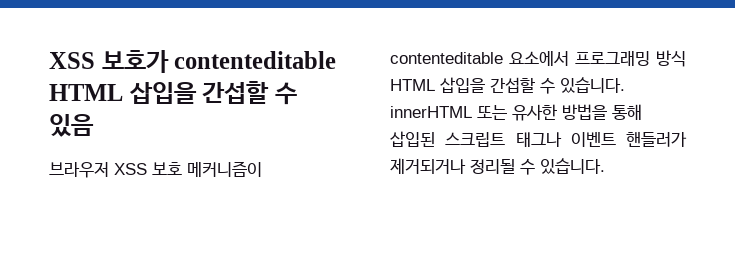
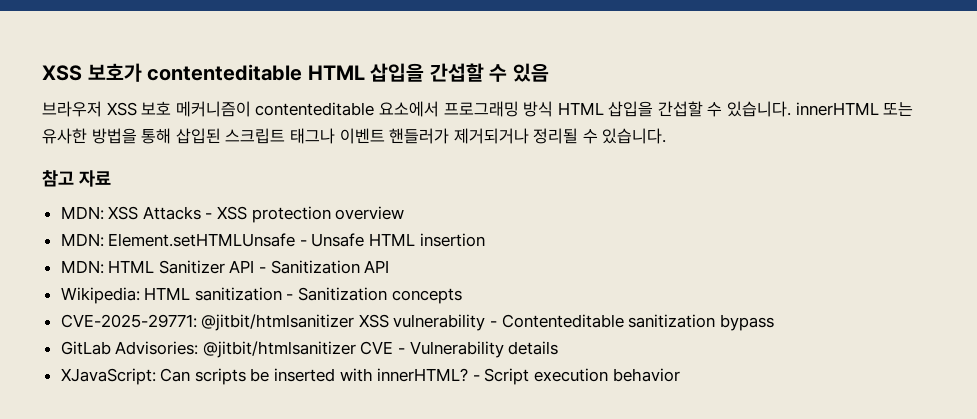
+ 참고 자료
+ MDN: XSS Attacks - XSS protection overview
+ MDN: Element.setHTMLUnsafe - Unsafe HTML insertion
+ MDN: HTML Sanitizer API - Sanitization API
+ Wikipedia: HTML sanitization - Sanitization concepts
+ CVE-2025-29771: @jitbit/htmlsanitizer XSS vulnerability - Contenteditable sanitization bypass
+ GitLab Advisories: @jitbit/htmlsanitizer CVE - Vulnerability details
+ XJavaScript: Can scripts be inserted with innerHTML? - Script execution behavior

